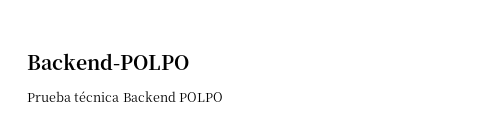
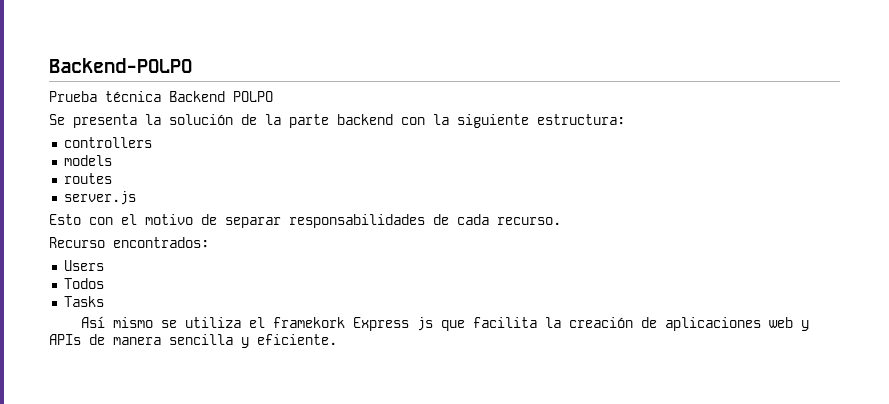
+ Se presenta la solución de la parte backend con la siguiente estructura:
+ controllers
+ models
+ routes
+ server.js
+ Esto con el motivo de separar responsabilidades de cada recurso.
+ Recurso encontrados:
+ Users
+ Todos
+ Tasks
+ Así mismo se utiliza el framekork Express js que facilita la creación de aplicaciones web y APIs de manera sencilla y eficiente.

